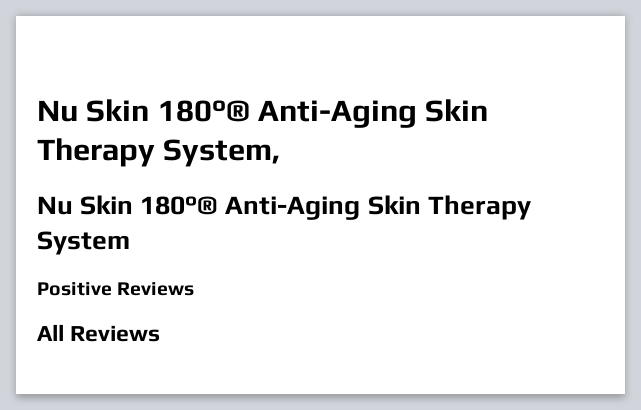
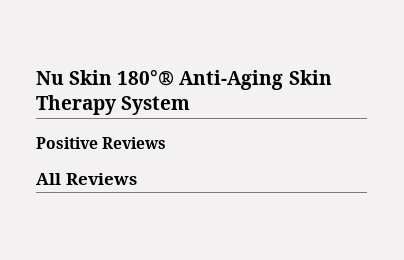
- Nu Skin 180°® Anti-Aging Skin Therapy System,

